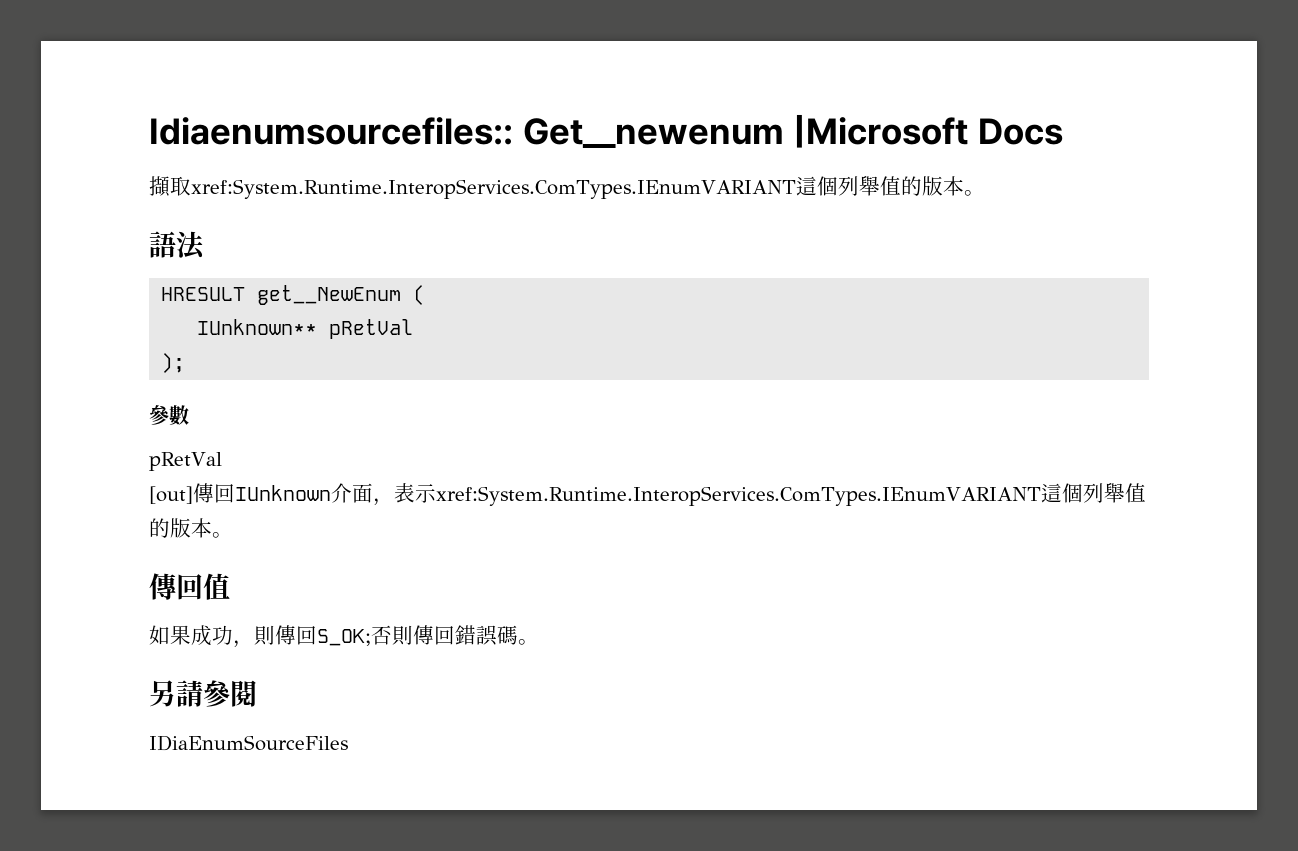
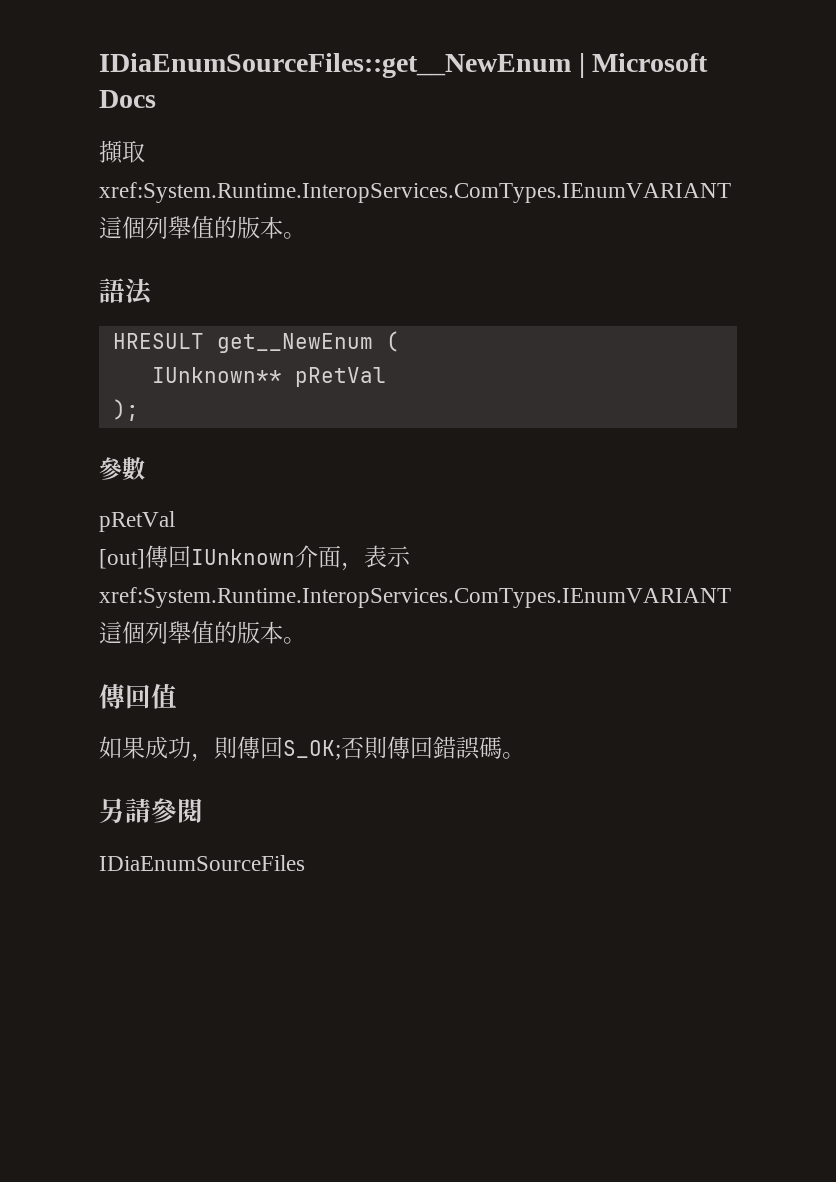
- Idiaenumsourcefiles:: Get__newenum |Microsoft Docs
+ IDiaEnumSourceFiles::get__NewEnum | Microsoft Docs

